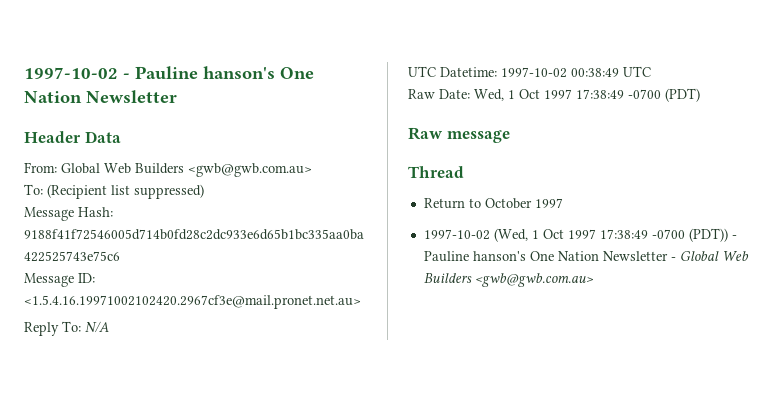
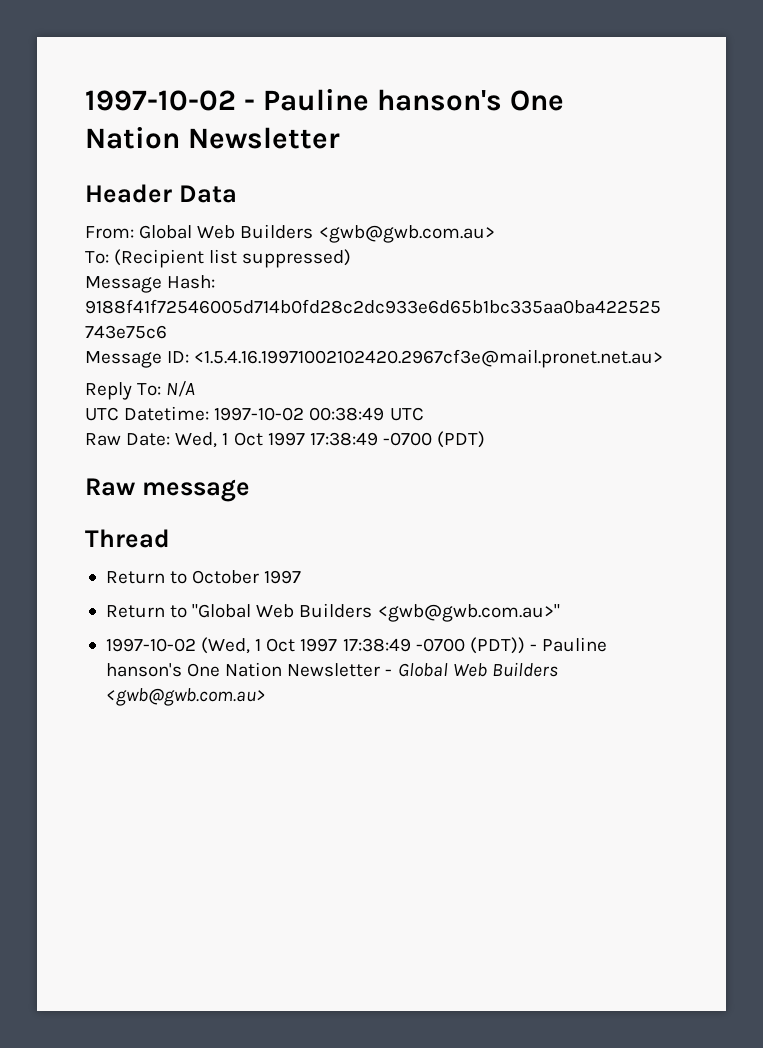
+ Return to "Global Web Builders <gwb@gwb.com.au>"

